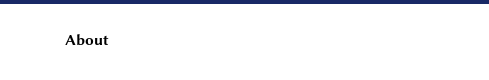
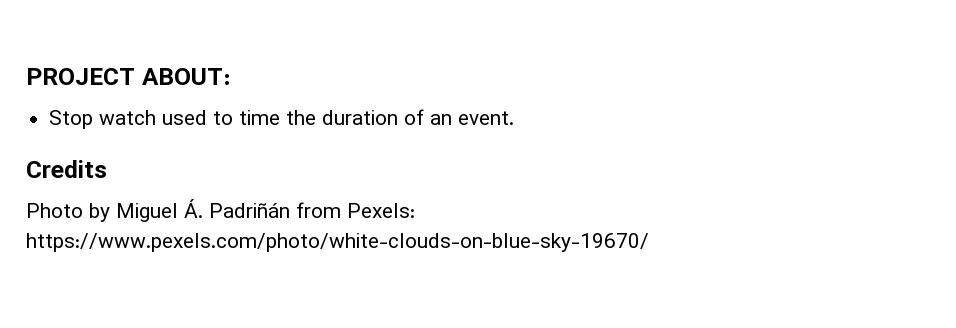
- About
+ PROJECT ABOUT:
+ Stop watch used to time the duration of an event.
+ Credits
+ Photo by Miguel Á. Padriñán from Pexels: https://www.pexels.com/photo/white-clouds-on-blue-sky-19670/

